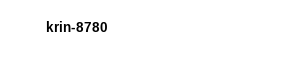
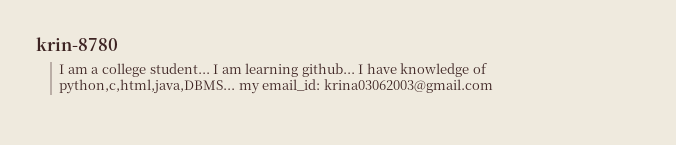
+ I am a college student... I am learning github... I have knowledge of python,c,html,java,DBMS... my email_id: krina03062003@gmail.com

